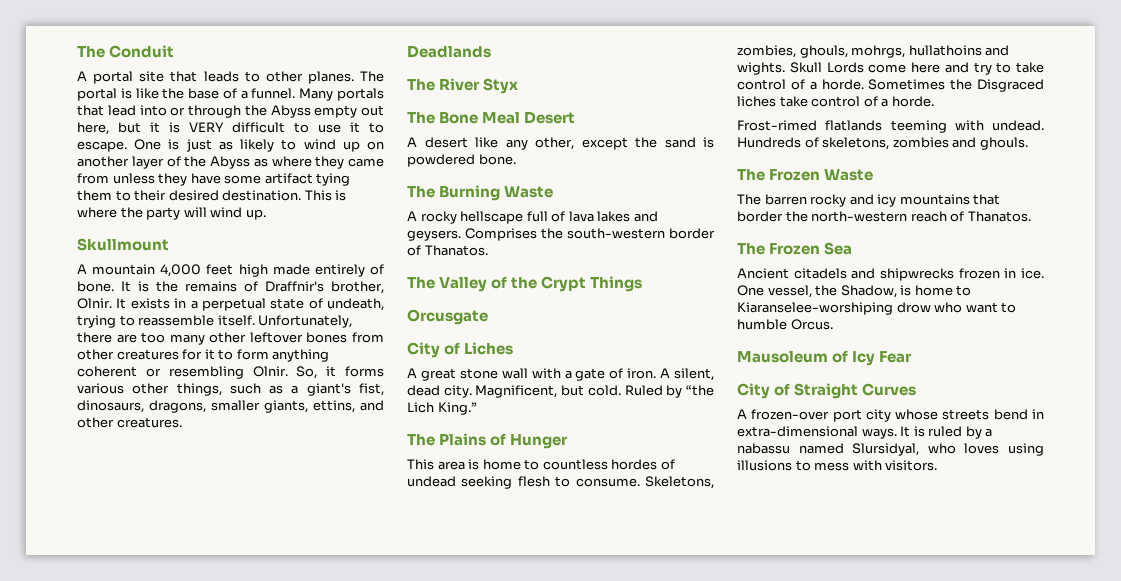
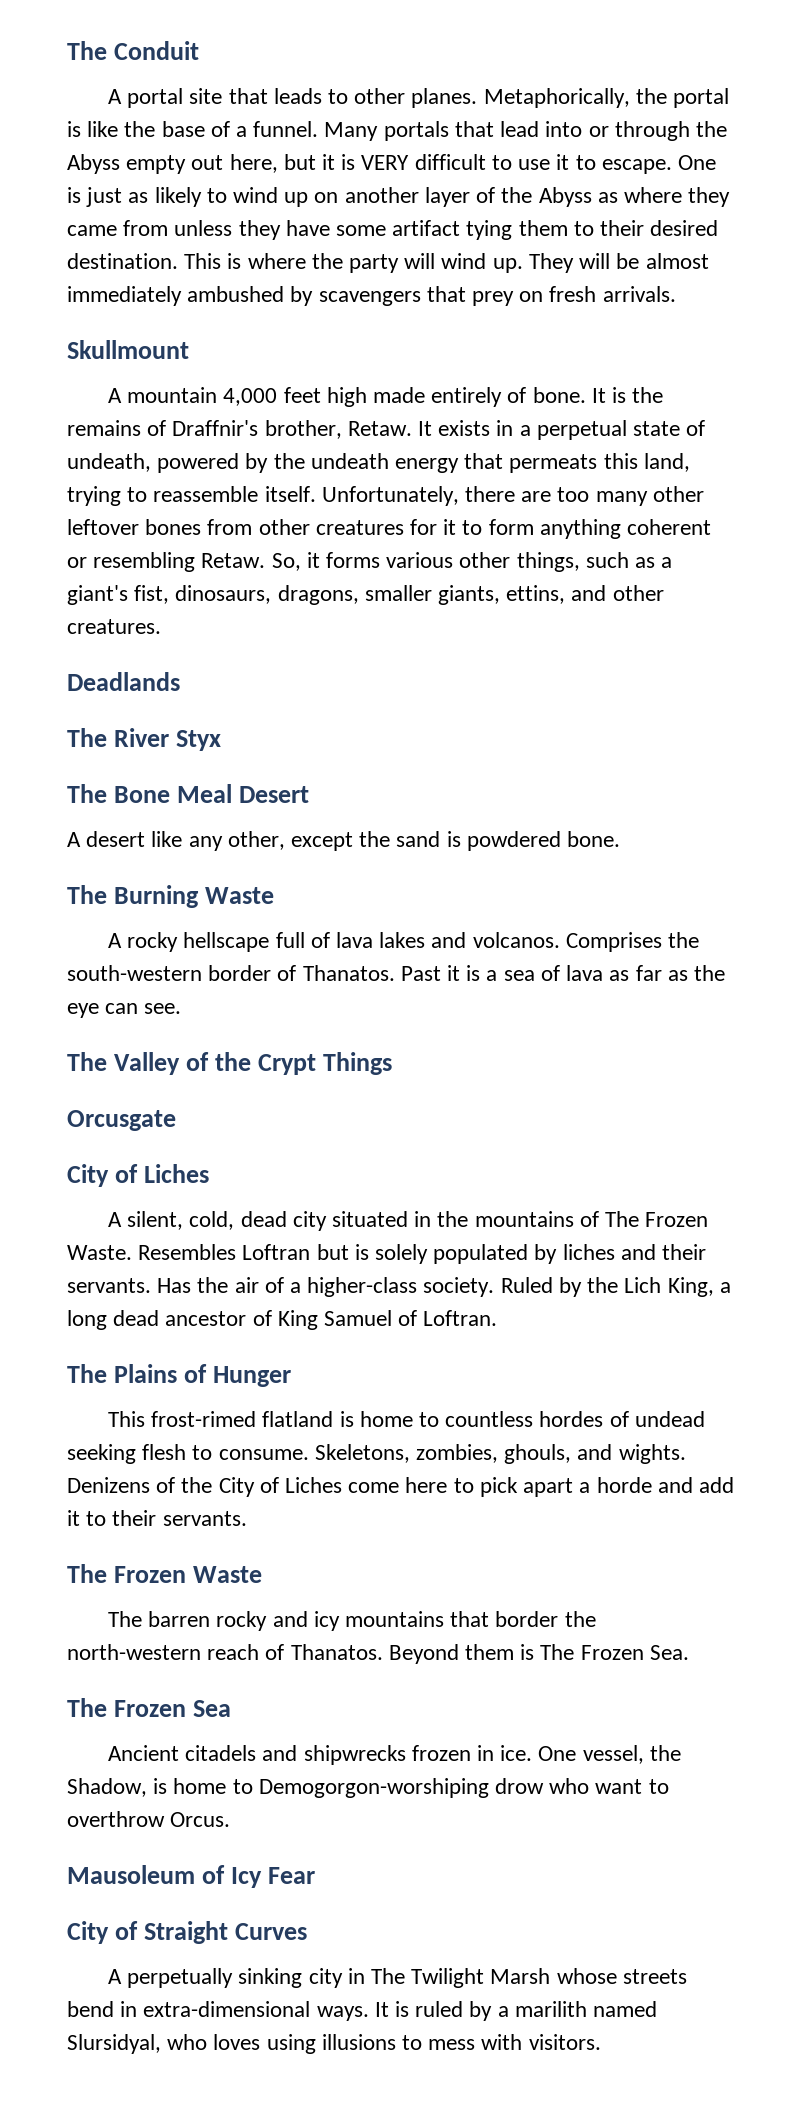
- The portal is like the base of a funnel.
+ Metaphorically, the portal is like the base of a funnel.
+ They will be almost immediately ambushed by scavengers that prey on fresh arrivals.
- It is the remains of Draffnir's brother, Olnir.
+ It is the remains of Draffnir's brother, Retaw.
- It exists in a perpetual state of undeath, trying to reassemble itself.
+ It exists in a perpetual state of undeath, powered by the undeath energy that permeats this land, trying to reassemble itself.
- Unfortunately, there are too many other leftover bones from other creatures for it to form anything coherent or resembling Olnir.
+ Unfortunately, there are too many other leftover bones from other creatures for it to form anything coherent or resembling Retaw.
- A rocky hellscape full of lava lakes and geysers.
+ A rocky hellscape full of lava lakes and volcanos.
+ Past it is a sea of lava as far as the eye can see.
- A great stone wall with a gate of iron. A silent, dead city. Magnificent, but cold. Ruled by “the Lich King.”
+ A silent, cold, dead city situated in the mountains of The Frozen Waste. Resembles Loftran but is solely populated by liches and their servants. Has the air of a higher-class society. Ruled by the Lich King, a long dead ancestor of King Samuel of Loftran.
- This area is home to countless hordes of undead seeking flesh to consume.
+ This frost-rimed flatland is home to countless hordes of undead seeking flesh to consume.
- Skeletons, zombies, ghouls, mohrgs, hullathoins and wights. Skull Lords come here and try to take control of a horde. Sometimes the Disgraced liches take control of a horde.
- Frost-rimed flatlands teeming with undead. Hundreds of skeletons, zombies and ghouls.
+ Skeletons, zombies, ghouls, and wights. Denizens of the City of Liches come here to pick apart a horde and add it to their servants.
+ Beyond them is The Frozen Sea.
- One vessel, the Shadow, is home to Kiaranselee-worshiping drow who want to humble Orcus.
+ One vessel, the Shadow, is home to Demogorgon-worshiping drow who want to overthrow Orcus.
- A frozen-over port city whose streets bend in extra-dimensional ways.
+ A perpetually sinking city in The Twilight Marsh whose streets bend in extra-dimensional ways.
- It is ruled by a nabassu named Slursidyal, who loves using illusions to mess with visitors.
+ It is ruled by a marilith named Slursidyal, who loves using illusions to mess with visitors.

